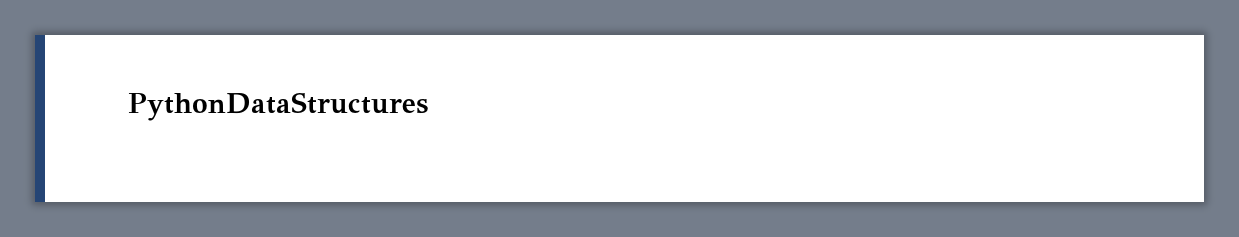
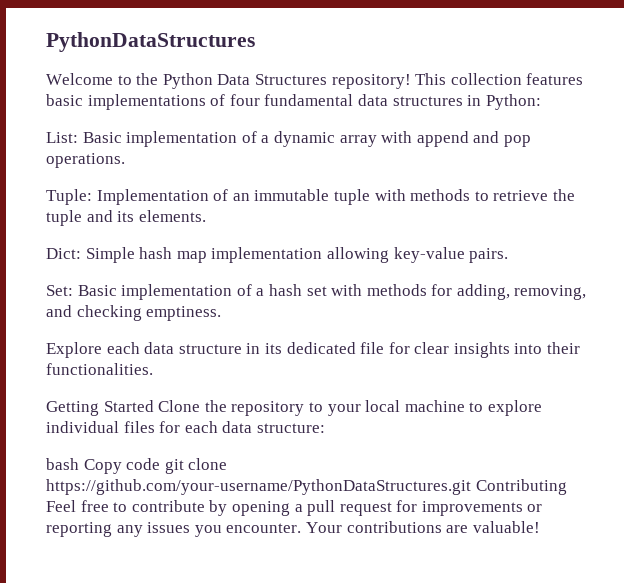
+ Welcome to the Python Data Structures repository! This collection features basic implementations of four fundamental data structures in Python:
+ List: Basic implementation of a dynamic array with append and pop operations.
+ Tuple: Implementation of an immutable tuple with methods to retrieve the tuple and its elements.
+ Dict: Simple hash map implementation allowing key-value pairs.
+ Set: Basic implementation of a hash set with methods for adding, removing, and checking emptiness.
+ Explore each data structure in its dedicated file for clear insights into their functionalities.
+ Getting Started Clone the repository to your local machine to explore individual files for each data structure:
+ bash Copy code git clone https://github.com/your-username/PythonDataStructures.git Contributing Feel free to contribute by opening a pull request for improvements or reporting any issues you encounter. Your contributions are valuable!

